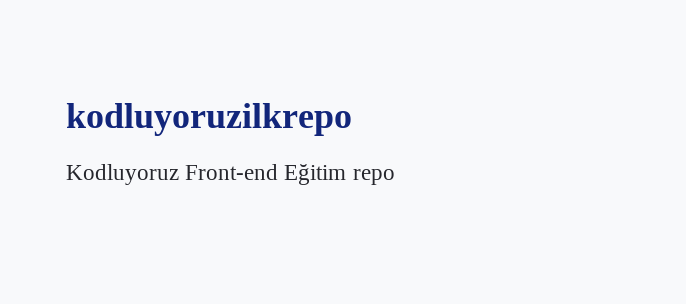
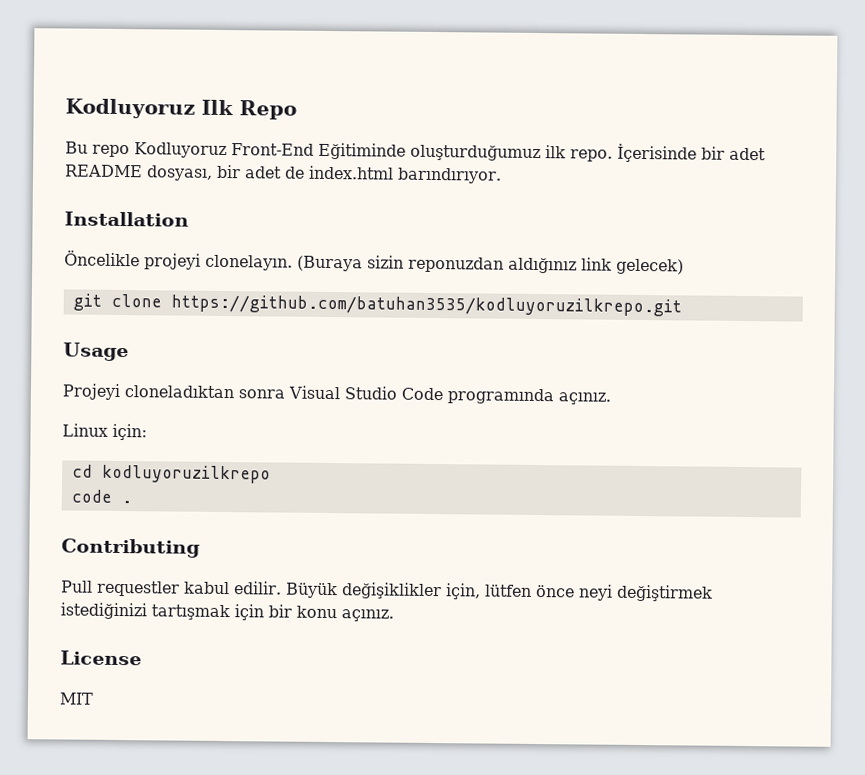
- kodluyoruzilkrepo
- Kodluyoruz Front-end Eğitim repo
+ Kodluyoruz Ilk Repo
+ Bu repo Kodluyoruz Front-End Eğitiminde oluşturduğumuz ilk repo. İçerisinde bir adet README dosyası, bir adet de index.html barındırıyor.
+ Installation
+ Öncelikle projeyi clonelayın. (Buraya sizin reponuzdan aldığınız link gelecek)
+ git clone https://github.com/batuhan3535/kodluyoruzilkrepo.git
+ Usage
+ Projeyi cloneladıktan sonra Visual Studio Code programında açınız.
+ Linux için:
+ cd kodluyoruzilkrepo
+ code .
+ Contributing
+ Pull requestler kabul edilir. Büyük değişiklikler için, lütfen önce neyi değiştirmek istediğinizi tartışmak için bir konu açınız.
+ License
+ MIT

